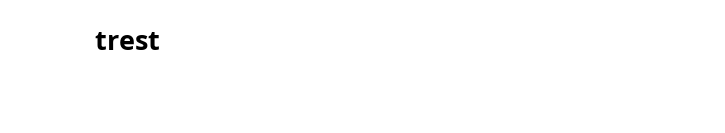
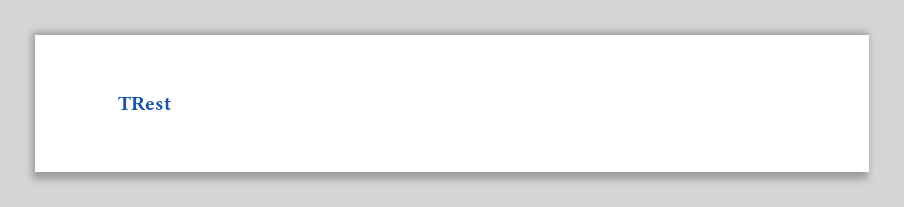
- trest
+ TRest

